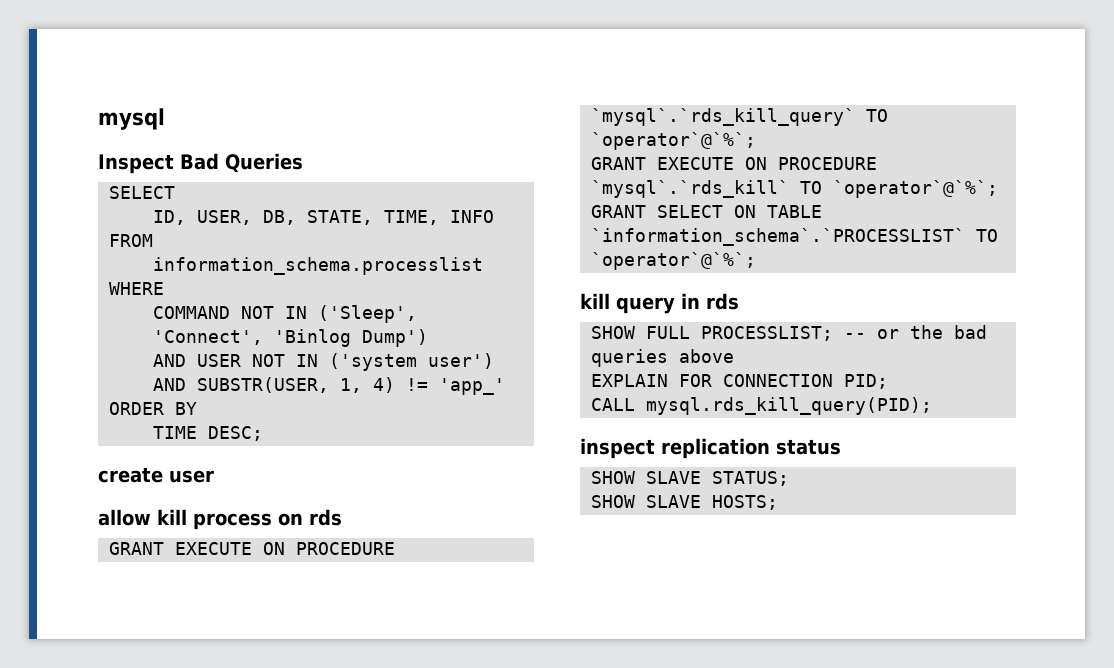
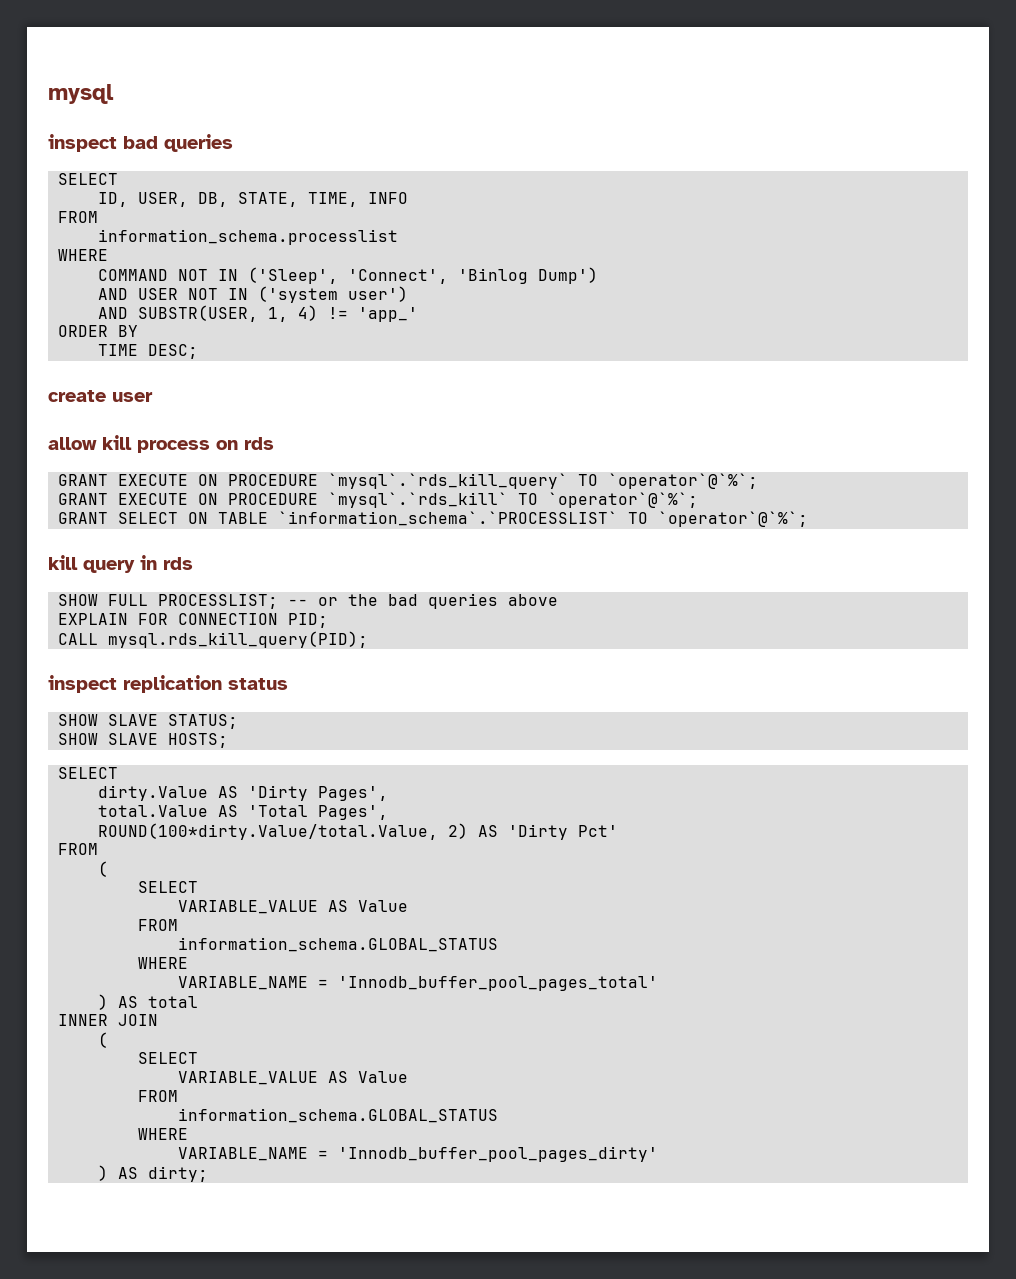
- Inspect Bad Queries
+ inspect bad queries
  SHOW SLAVE HOSTS;
+ SELECT
+ dirty.Value AS 'Dirty Pages',
+ total.Value AS 'Total Pages',
+ ROUND(100*dirty.Value/total.Value, 2) AS 'Dirty Pct'
+ FROM
+ (
+ SELECT
+ VARIABLE_VALUE AS Value
+ FROM
+ information_schema.GLOBAL_STATUS
+ WHERE
+ VARIABLE_NAME = 'Innodb_buffer_pool_pages_total'
+ ) AS total
+ INNER JOIN
+ (
+ SELECT
+ VARIABLE_VALUE AS Value
+ FROM
+ information_schema.GLOBAL_STATUS
+ WHERE
+ VARIABLE_NAME = 'Innodb_buffer_pool_pages_dirty'
+ ) AS dirty;

